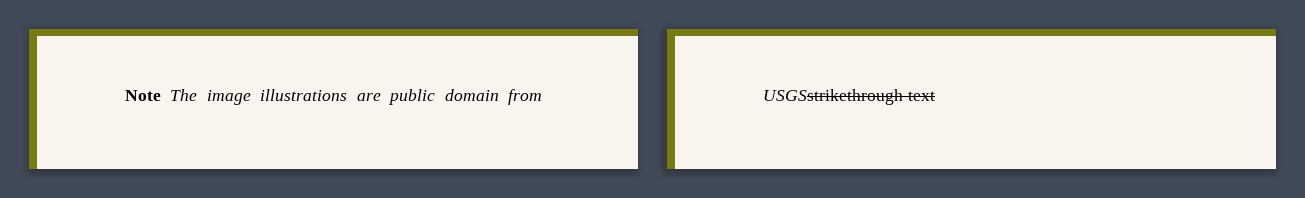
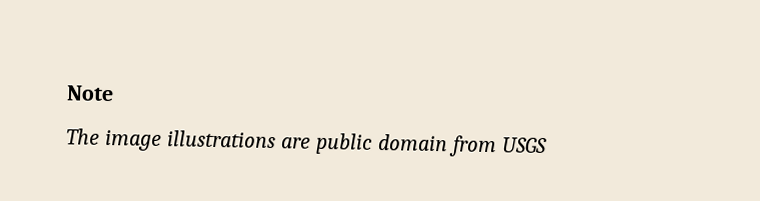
- Note The image illustrations are public domain from USGSstrikethrough text
+ Note
+ The image illustrations are public domain from USGS

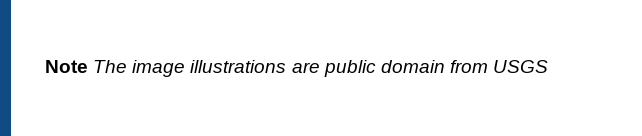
- Note
- The image illustrations are public domain from USGS
+ Note The image illustrations are public domain from USGS

